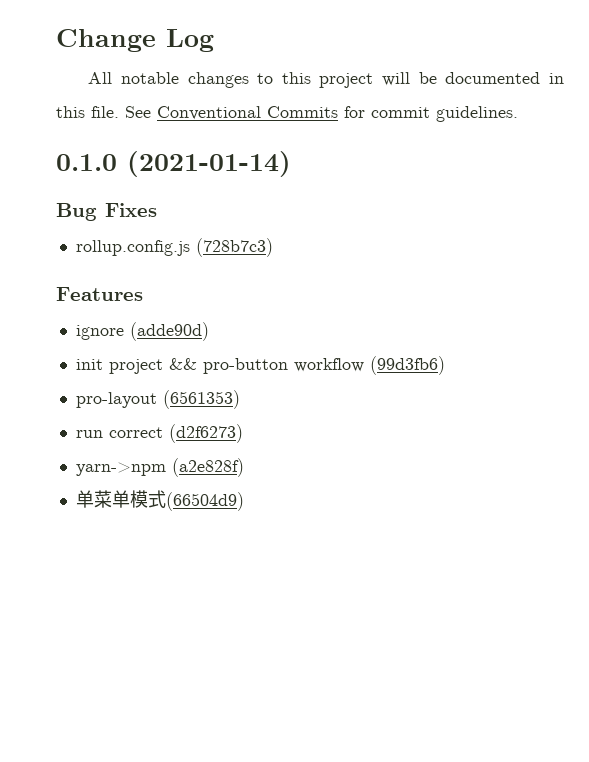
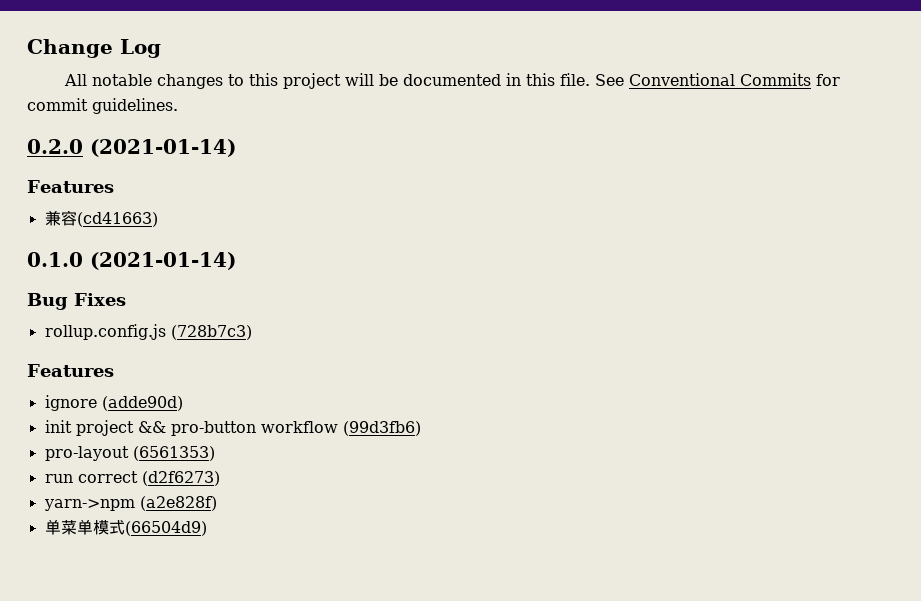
+ 0.2.0 (2021-01-14)
+ Features
+ 兼容(cd41663)

